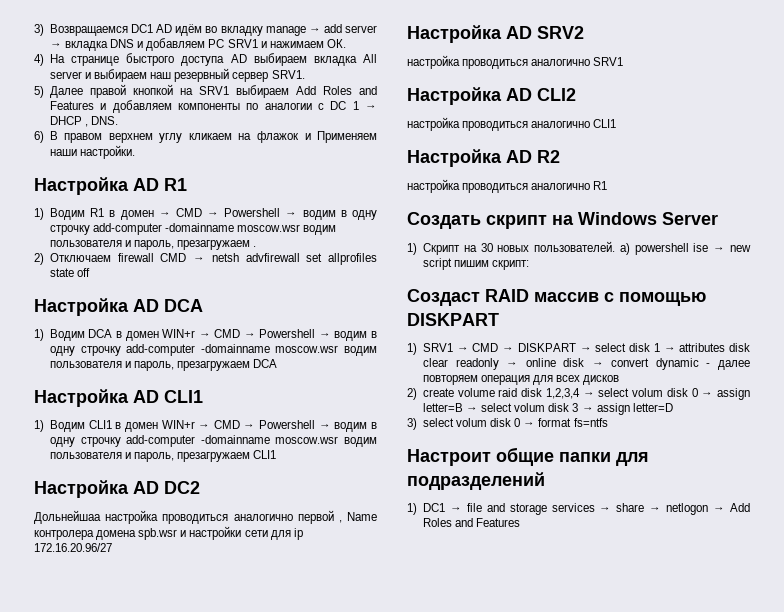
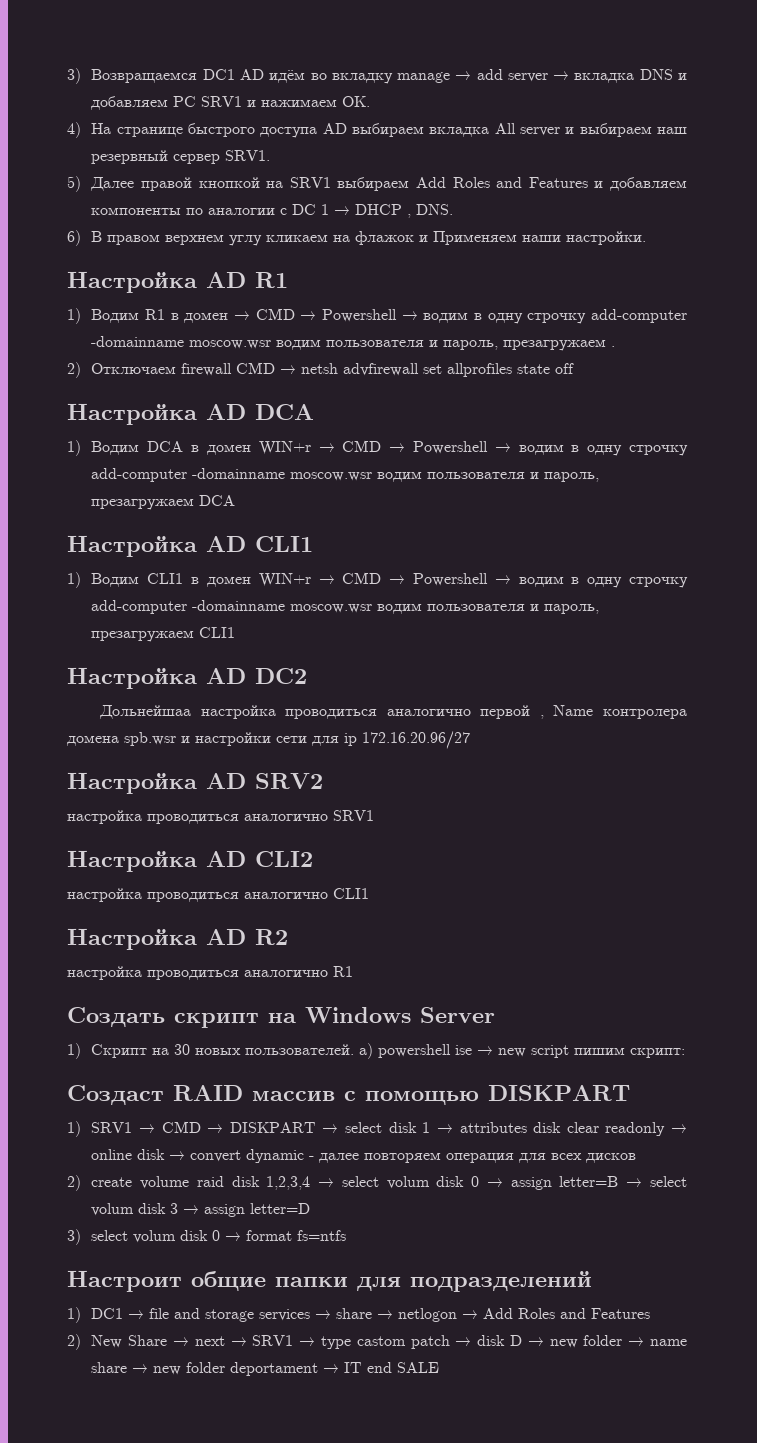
+ 2) New Share → next → SRV1 → type castom patch → disk D → new folder → name share → new folder deportament → IT end SALE

